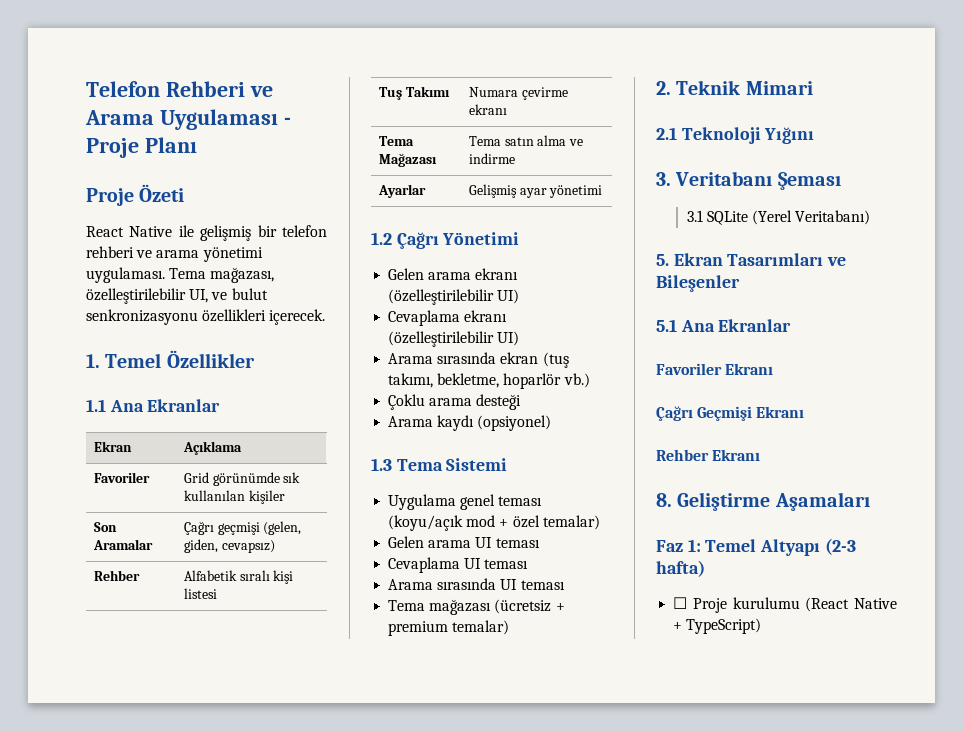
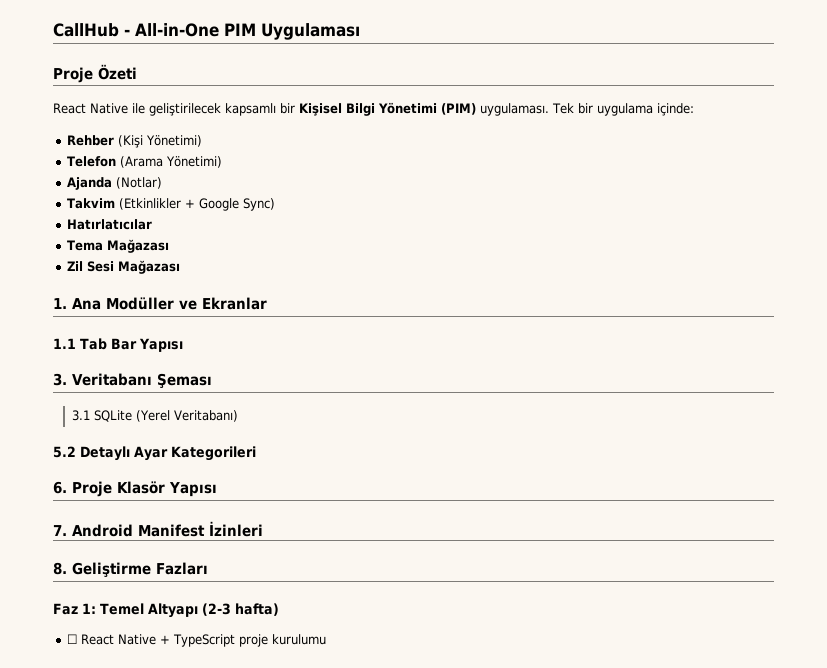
- Telefon Rehberi ve Arama Uygulaması - Proje Planı
+ CallHub - All-in-One PIM Uygulaması
- React Native ile gelişmiş bir telefon rehberi ve arama yönetimi uygulaması. Tema mağazası, özelleştirilebilir UI, ve bulut senkronizasyonu özellikleri içerecek.
- 1. Temel Özellikler
- 1.1 Ana Ekranlar
- Ekran | Açıklama
- Favoriler | Grid görünümde sık kullanılan kişiler
- Son Aramalar | Çağrı geçmişi (gelen, giden, cevapsız)
- Rehber | Alfabetik sıralı kişi listesi
- Tuş Takımı | Numara çevirme ekranı
- Tema Mağazası | Tema satın alma ve indirme
- Ayarlar | Gelişmiş ayar yönetimi
- 1.2 Çağrı Yönetimi
- Gelen arama ekranı (özelleştirilebilir UI)
- Cevaplama ekranı (özelleştirilebilir UI)
- Arama sırasında ekran (tuş takımı, bekletme, hoparlör vb.)
- Çoklu arama desteği
- Arama kaydı (opsiyonel)
- 1.3 Tema Sistemi
- Uygulama genel teması (koyu/açık mod + özel temalar)
- Gelen arama UI teması
- Cevaplama UI teması
- Arama sırasında UI teması
- Tema mağazası (ücretsiz + premium temalar)
- 2. Teknik Mimari
- 2.1 Teknoloji Yığını
+ React Native ile geliştirilecek kapsamlı bir Kişisel Bilgi Yönetimi (PIM) uygulaması. Tek bir uygulama içinde:
+ Rehber (Kişi Yönetimi)
+ Telefon (Arama Yönetimi)
+ Ajanda (Notlar)
+ Takvim (Etkinlikler + Google Sync)
+ Hatırlatıcılar
+ Tema Mağazası
+ Zil Sesi Mağazası
+ 1. Ana Modüller ve Ekranlar
+ 1.1 Tab Bar Yapısı
- 5. Ekran Tasarımları ve Bileşenler
- 5.1 Ana Ekranlar
- Favoriler Ekranı
- Çağrı Geçmişi Ekranı
- Rehber Ekranı
+ 5.2 Detaylı Ayar Kategorileri
+ 6. Proje Klasör Yapısı
+ 7. Android Manifest İzinleri
- 8. Geliştirme Aşamaları
+ 8. Geliştirme Fazları
- ☐ Proje kurulumu (React Native + TypeScript)
+ ☐ React Native + TypeScript proje kurulumu

